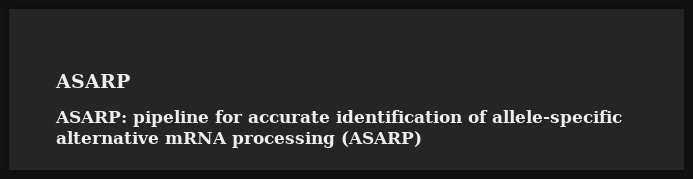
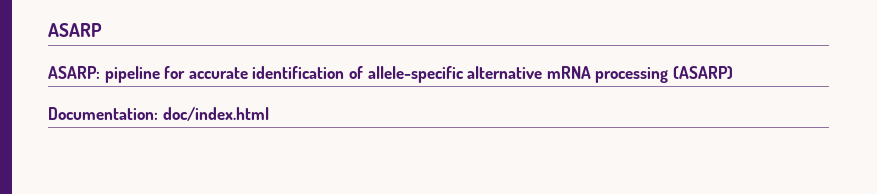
+ Documentation: doc/index.html

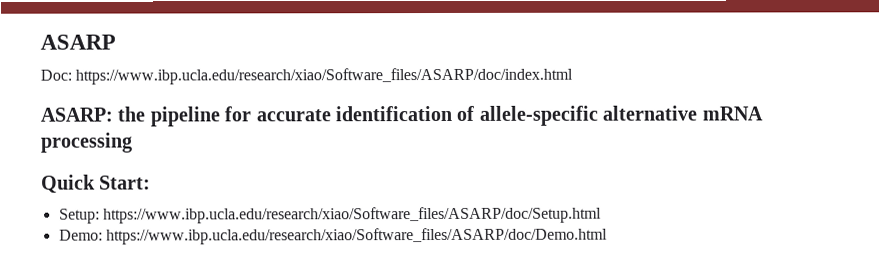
+ Doc: https://www.ibp.ucla.edu/research/xiao/Software_files/ASARP/doc/index.html
- ASARP: pipeline for accurate identification of allele-specific alternative mRNA processing (ASARP)
- Documentation: doc/index.html
+ ASARP: the pipeline for accurate identification of allele-specific alternative mRNA processing
+ Quick Start:
+ Setup: https://www.ibp.ucla.edu/research/xiao/Software_files/ASARP/doc/Setup.html
+ Demo: https://www.ibp.ucla.edu/research/xiao/Software_files/ASARP/doc/Demo.html

